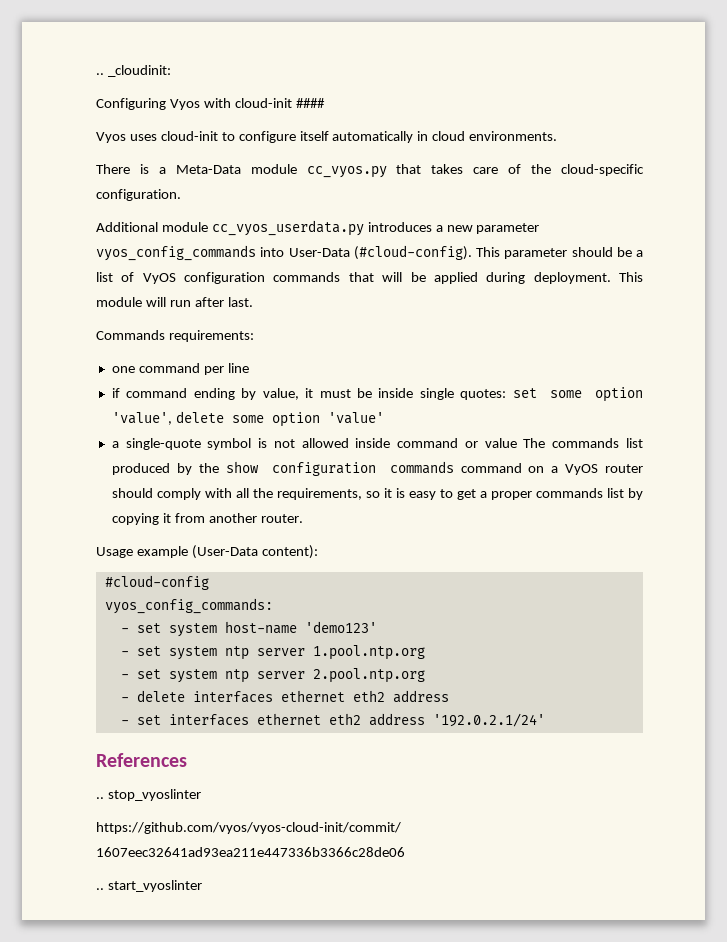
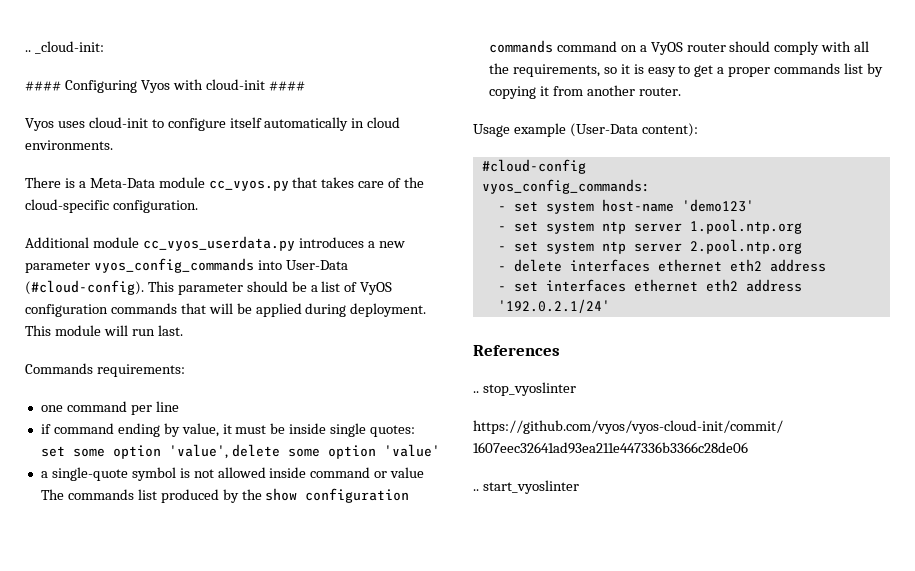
- .. _cloudinit:
- Configuring Vyos with cloud-init ####
+ .. _cloud-init:
+ #### Configuring Vyos with cloud-init ####
- This module will run after last.
+ This module will run last.

